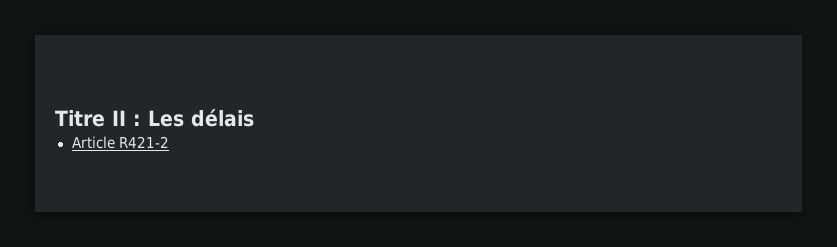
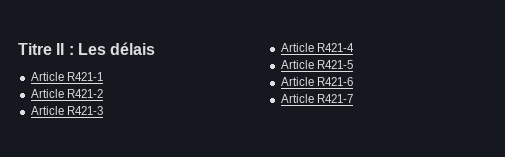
+ Article R421-1
+ Article R421-3
+ Article R421-4
+ Article R421-5
+ Article R421-6
+ Article R421-7

